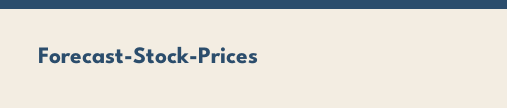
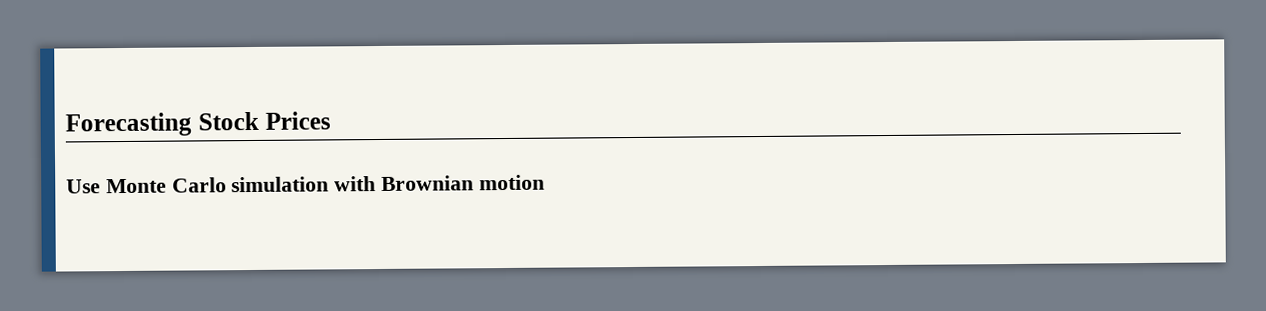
- Forecast-Stock-Prices
+ Forecasting Stock Prices
+ Use Monte Carlo simulation with Brownian motion

